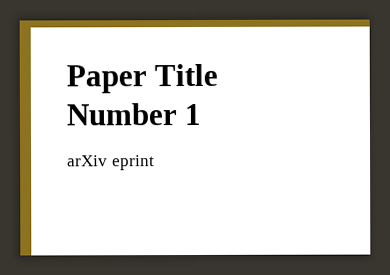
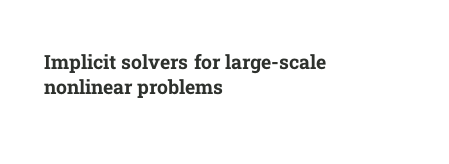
- Paper Title Number 1
- arXiv eprint
+ Implicit solvers for large-scale nonlinear problems

